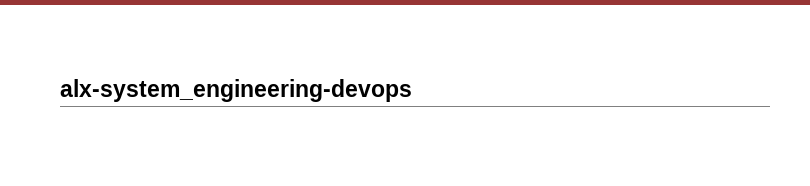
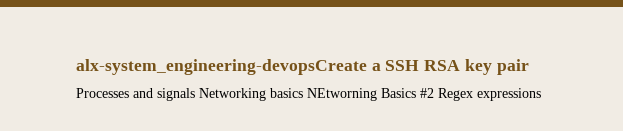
- alx-system_engineering-devops
+ alx-system_engineering-devopsCreate a SSH RSA key pair
+ Processes and signals Networking basics NEtworning Basics #2 Regex expressions

